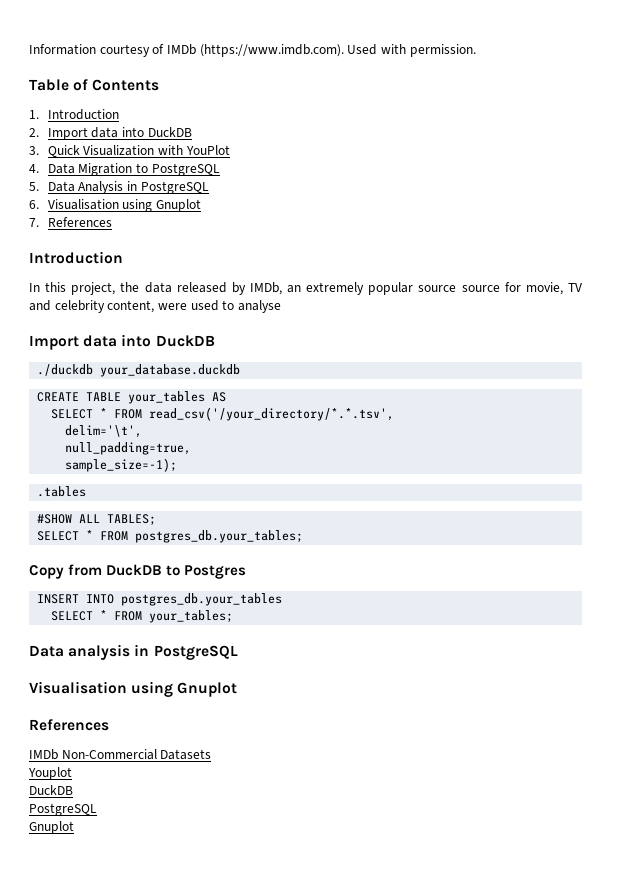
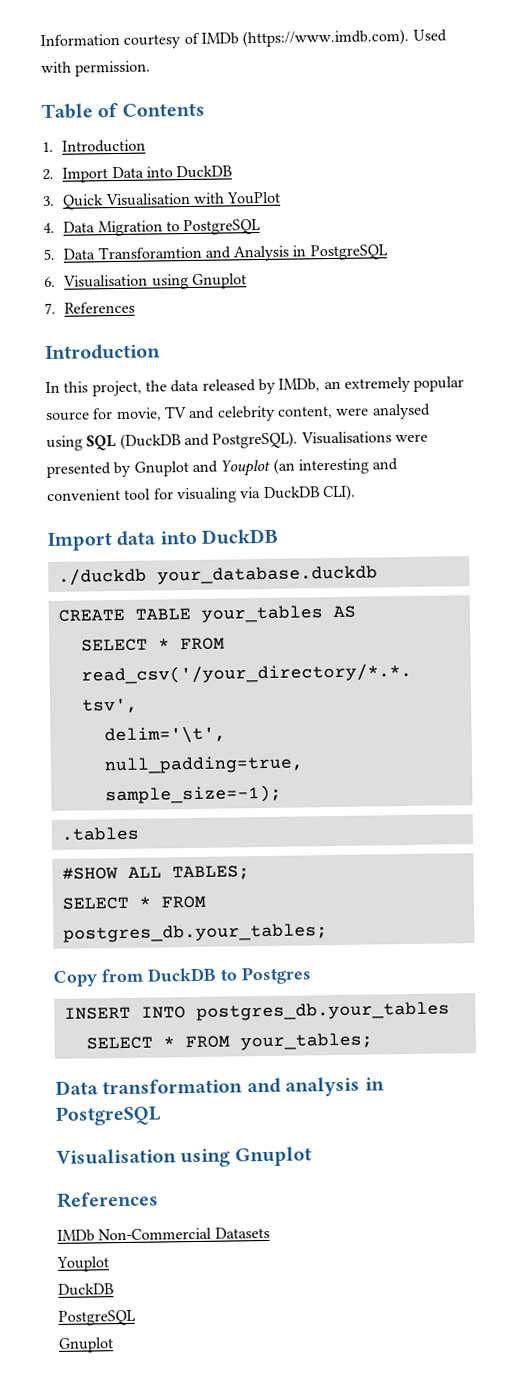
- 2. Import data into DuckDB
+ 2. Import Data into DuckDB
- 3. Quick Visualization with YouPlot
+ 3. Quick Visualisation with YouPlot
- 5. Data Analysis in PostgreSQL
+ 5. Data Transforamtion and Analysis in PostgreSQL
- In this project, the data released by IMDb, an extremely popular source source for movie, TV and celebrity content, were used to analyse
+ In this project, the data released by IMDb, an extremely popular source for movie, TV and celebrity content, were analysed using SQL (DuckDB and PostgreSQL). Visualisations were presented by Gnuplot and Youplot (an interesting and convenient tool for visualing via DuckDB CLI).
- Data analysis in PostgreSQL
+ Data transformation and analysis in PostgreSQL

